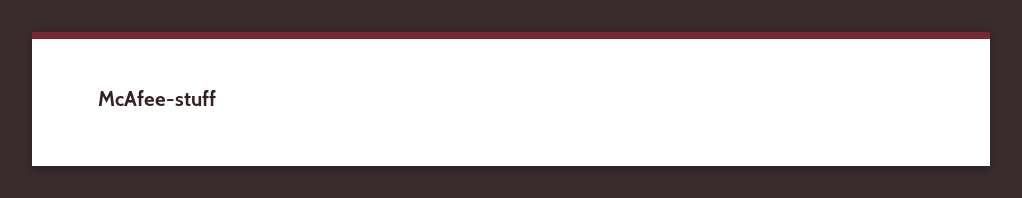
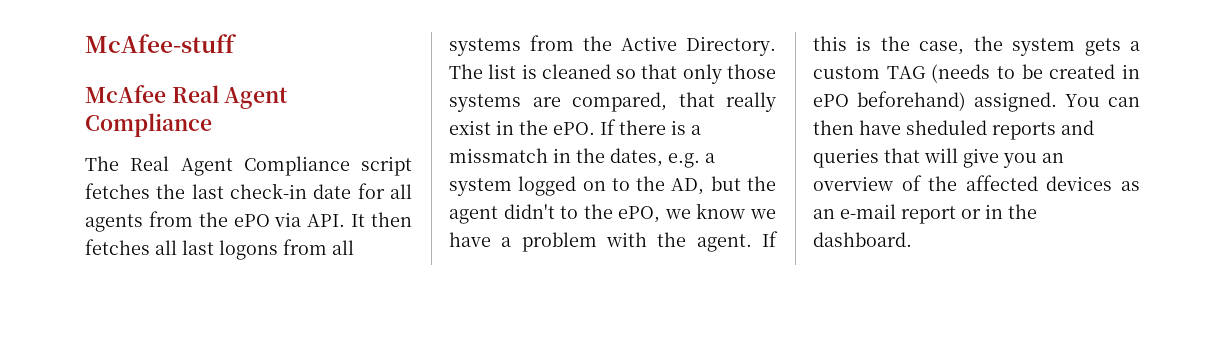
+ McAfee Real Agent Compliance
+ The Real Agent Compliance script fetches the last check-in date for all agents from the ePO via API. It then fetches all last logons from all systems from the Active Directory. The list is cleaned so that only those systems are compared, that really exist in the ePO. If there is a missmatch in the dates, e.g. a system logged on to the AD, but the agent didn't to the ePO, we know we have a problem with the agent. If this is the case, the system gets a custom TAG (needs to be created in ePO beforehand) assigned. You can then have sheduled reports and queries that will give you an overview of the affected devices as an e-mail report or in the dashboard.

